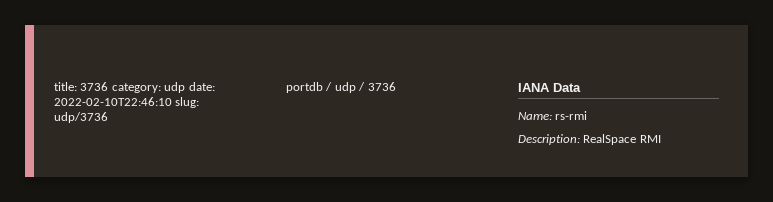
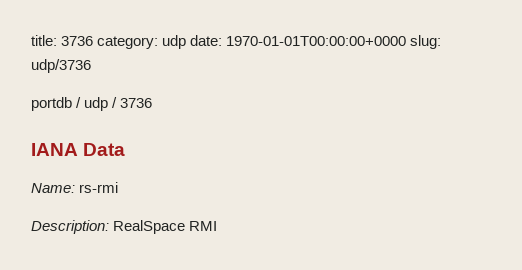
- title: 3736 category: udp date: 2022-02-10T22:46:10 slug: udp/3736
+ title: 3736 category: udp date: 1970-01-01T00:00:00+0000 slug: udp/3736

